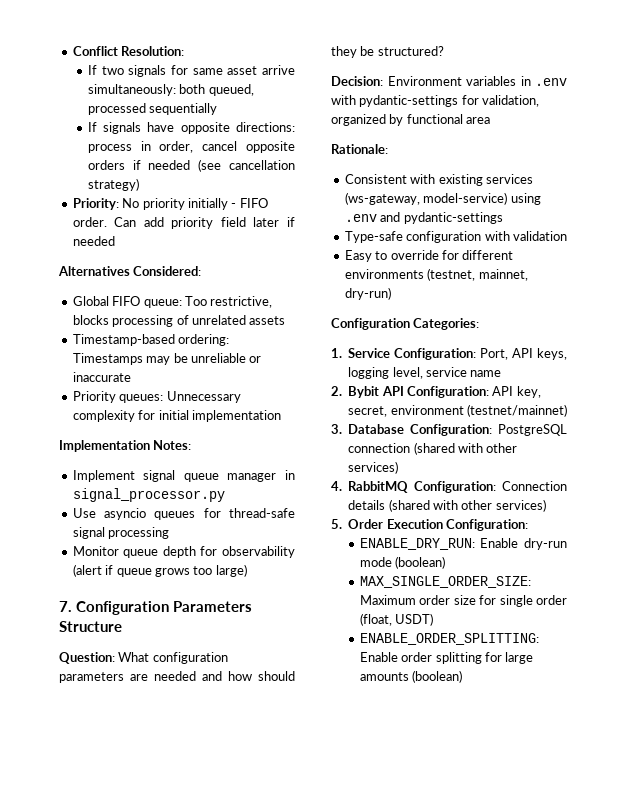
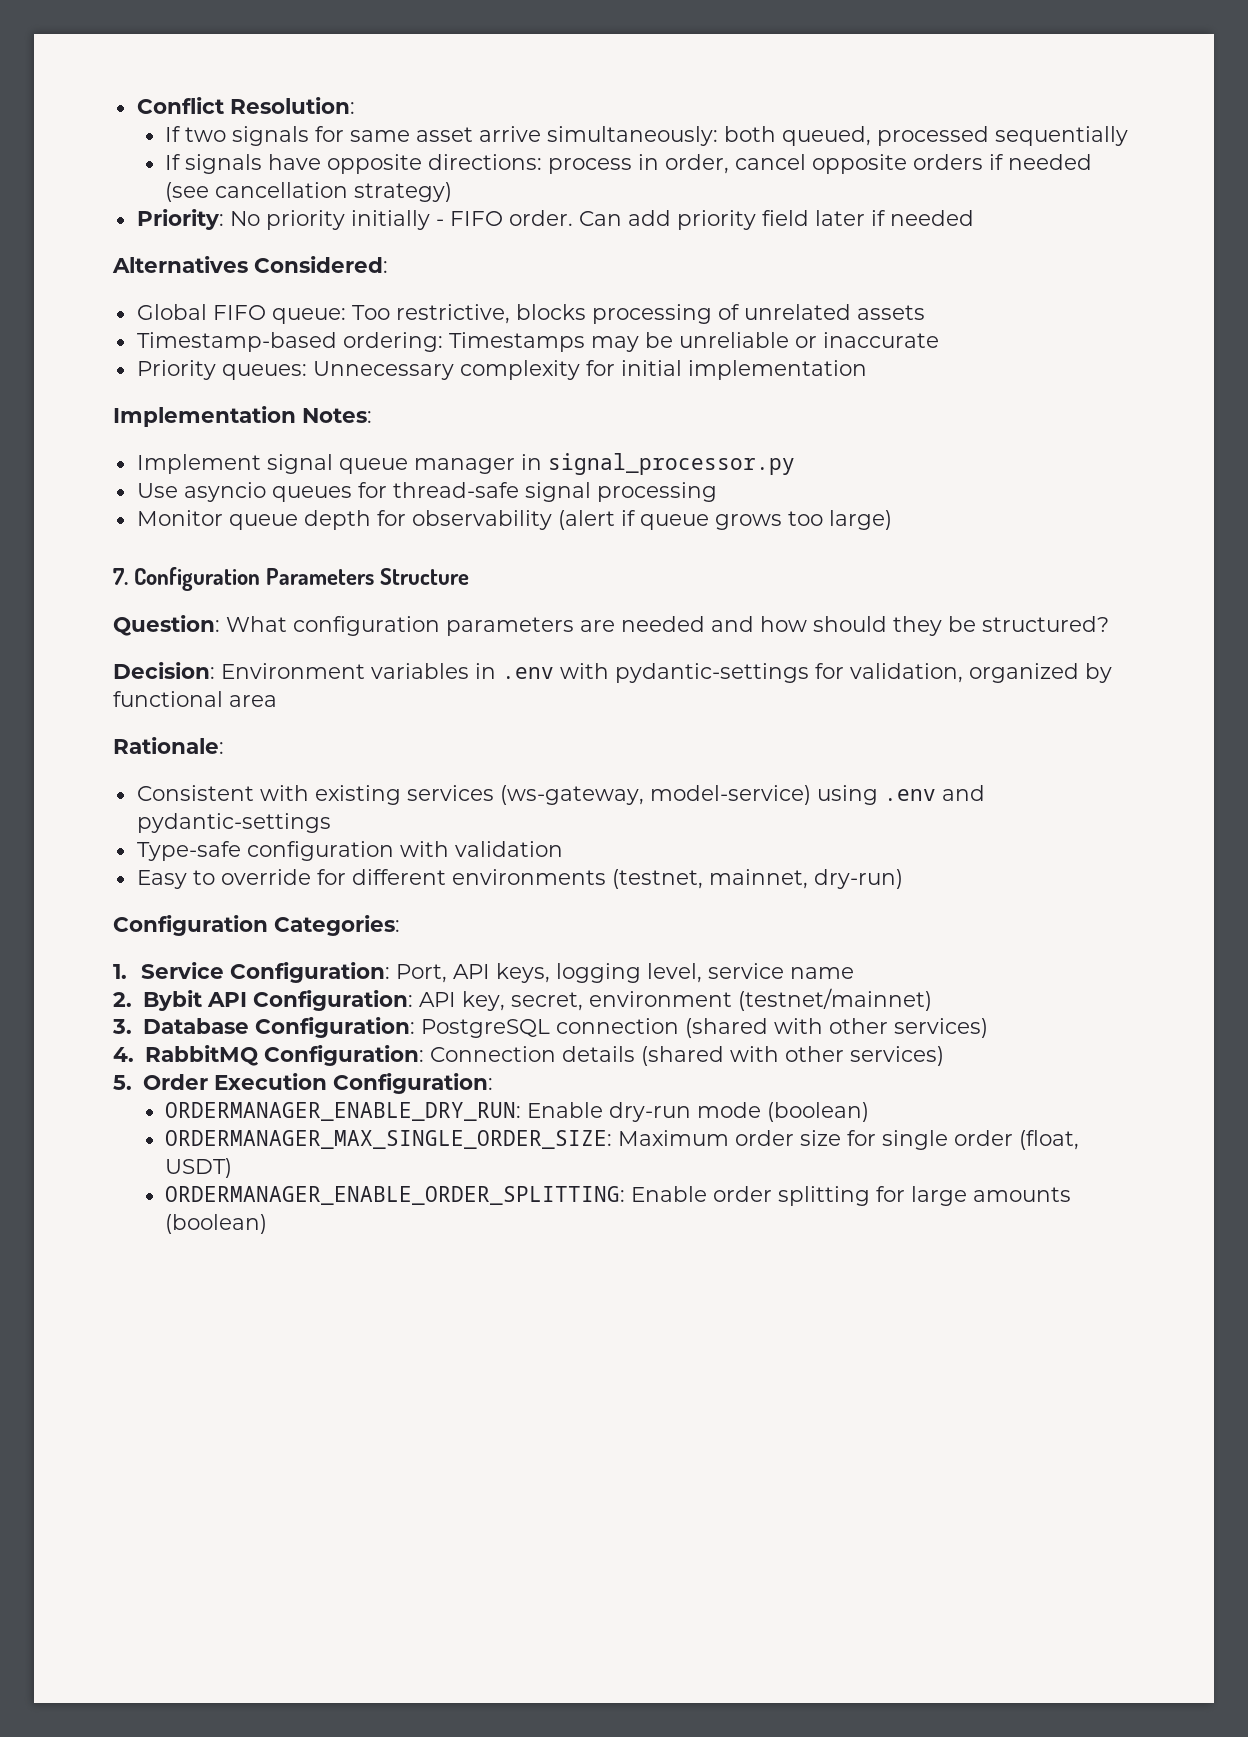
- ENABLE_DRY_RUN: Enable dry-run mode (boolean)
+ ORDERMANAGER_ENABLE_DRY_RUN: Enable dry-run mode (boolean)
- MAX_SINGLE_ORDER_SIZE: Maximum order size for single order (float, USDT)
+ ORDERMANAGER_MAX_SINGLE_ORDER_SIZE: Maximum order size for single order (float, USDT)
- ENABLE_ORDER_SPLITTING: Enable order splitting for large amounts (boolean)
+ ORDERMANAGER_ENABLE_ORDER_SPLITTING: Enable order splitting for large amounts (boolean)

